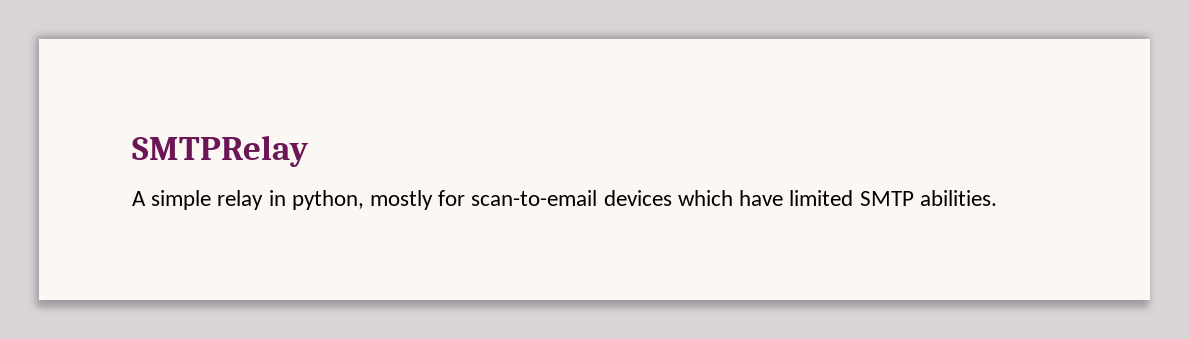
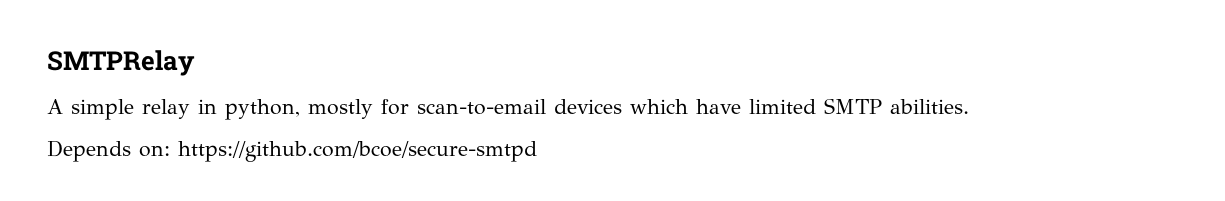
+ Depends on: https://github.com/bcoe/secure-smtpd

